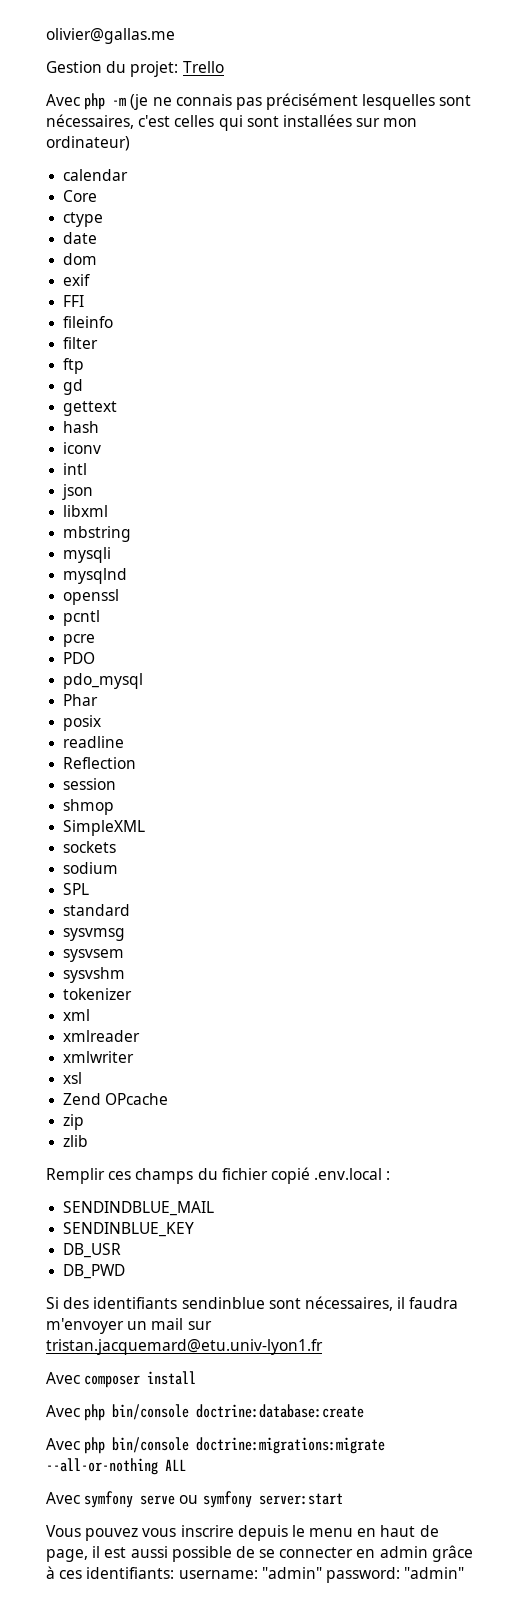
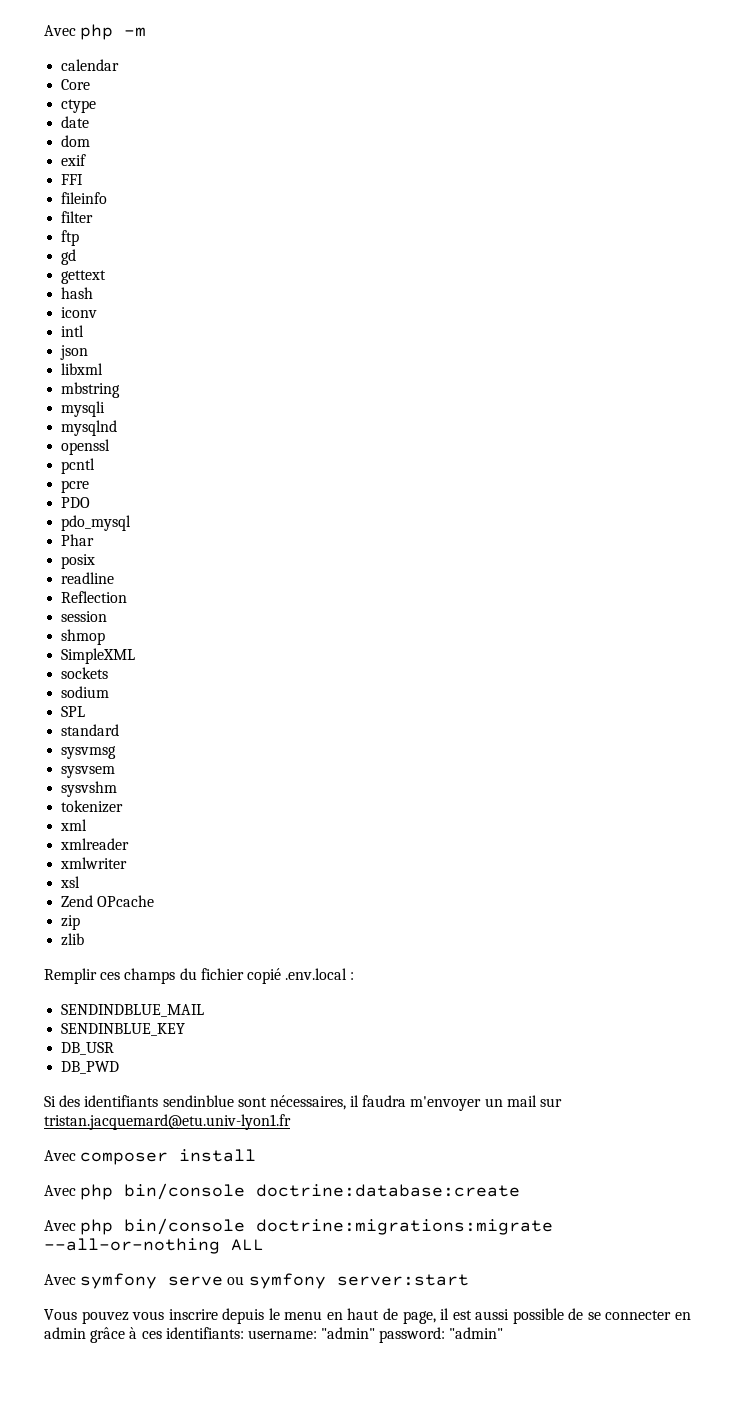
- olivier@gallas.me
- Gestion du projet: Trello
- Avec php -m (je ne connais pas précisément lesquelles sont nécessaires, c'est celles qui sont installées sur mon ordinateur)
+ Avec php -m

